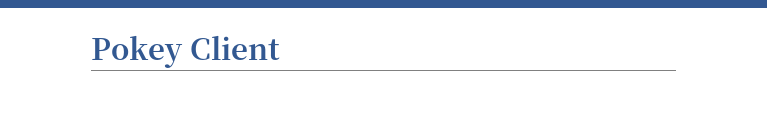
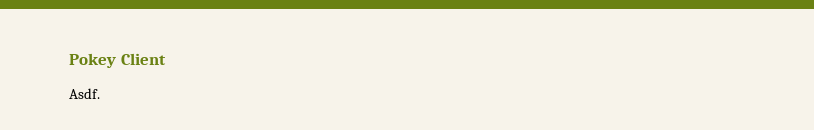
+ Asdf.

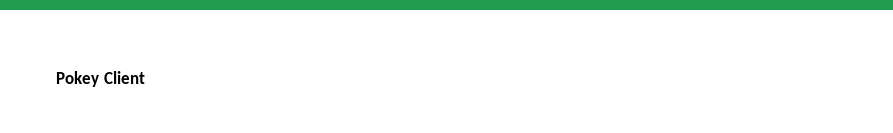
- Asdf.

